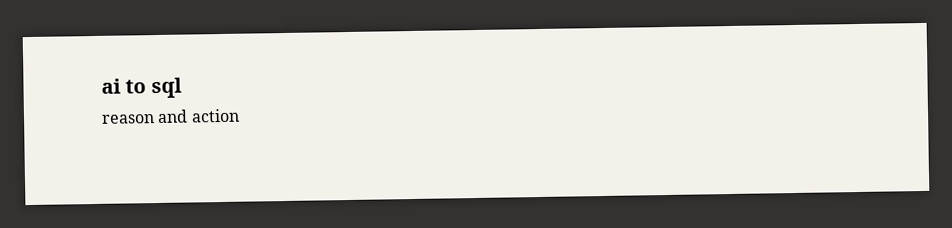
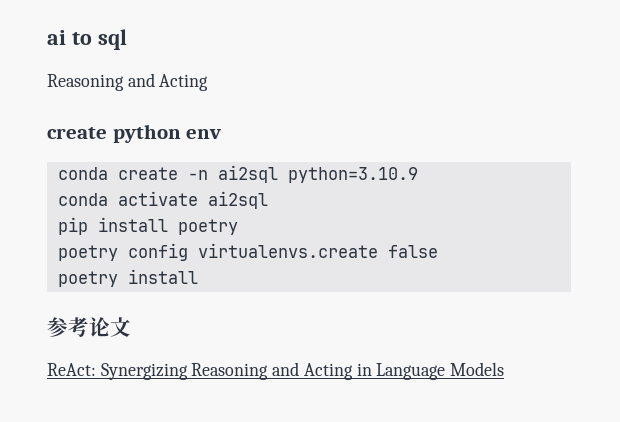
  ai to sql
- reason and action
+ Reasoning and Acting
+ create python env
+ conda create -n ai2sql python=3.10.9
+ conda activate ai2sql
+ pip install poetry
+ poetry config virtualenvs.create false
+ poetry install
+ 参考论文
+ ReAct: Synergizing Reasoning and Acting in Language Models

